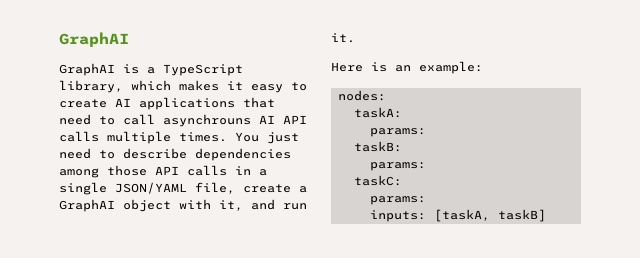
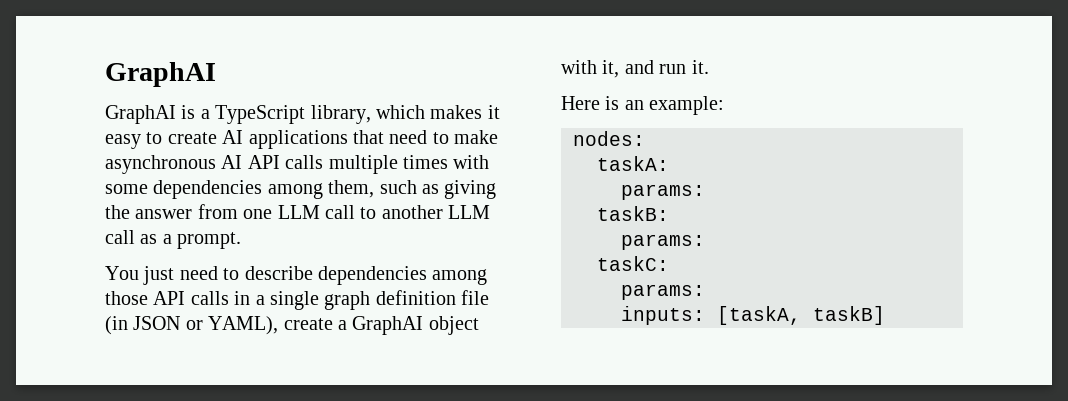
- GraphAI is a TypeScript library, which makes it easy to create AI applications that need to call asynchrouns AI API calls multiple times. You just need to describe dependencies among those API calls in a single JSON/YAML file, create a GraphAI object with it, and run it.
+ GraphAI is a TypeScript library, which makes it easy to create AI applications that need to make asynchronous AI API calls multiple times with some dependencies among them, such as giving the answer from one LLM call to another LLM call as a prompt.
+ You just need to describe dependencies among those API calls in a single graph definition file (in JSON or YAML), create a GraphAI object with it, and run it.

